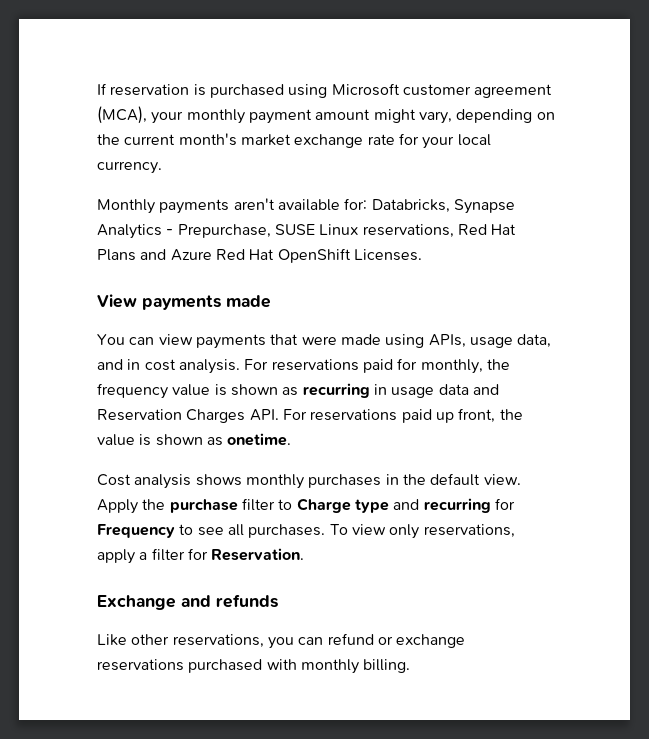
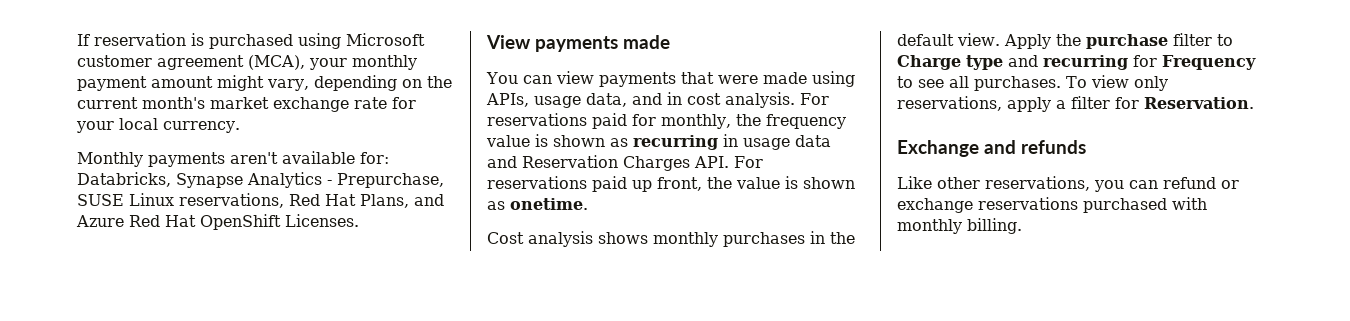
- Monthly payments aren't available for: Databricks, Synapse Analytics - Prepurchase, SUSE Linux reservations, Red Hat Plans and Azure Red Hat OpenShift Licenses.
+ Monthly payments aren't available for: Databricks, Synapse Analytics - Prepurchase, SUSE Linux reservations, Red Hat Plans, and Azure Red Hat OpenShift Licenses.

